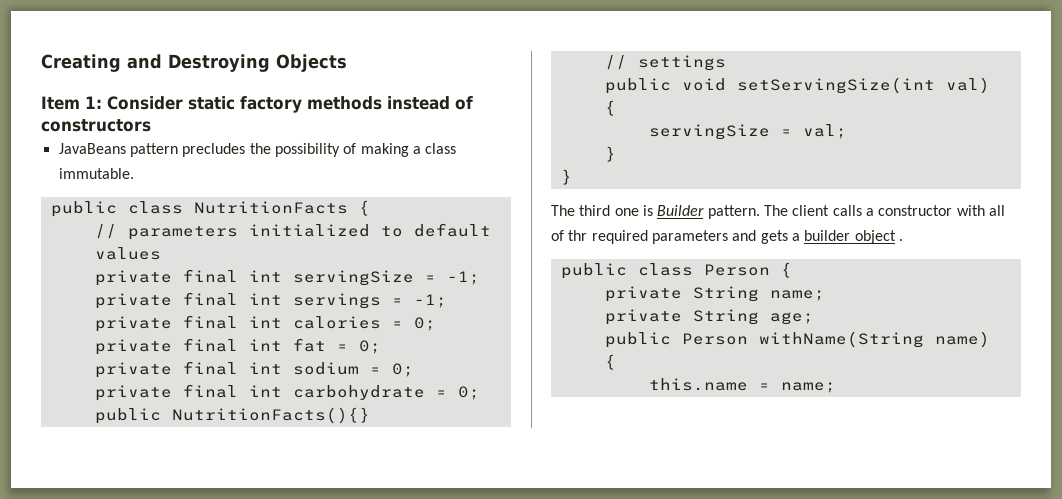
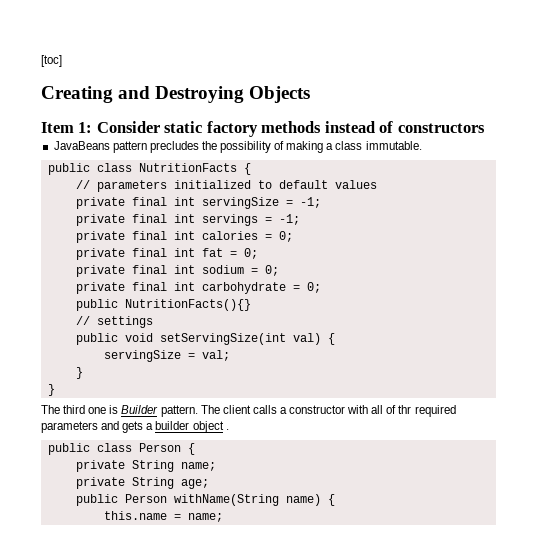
+ [toc]

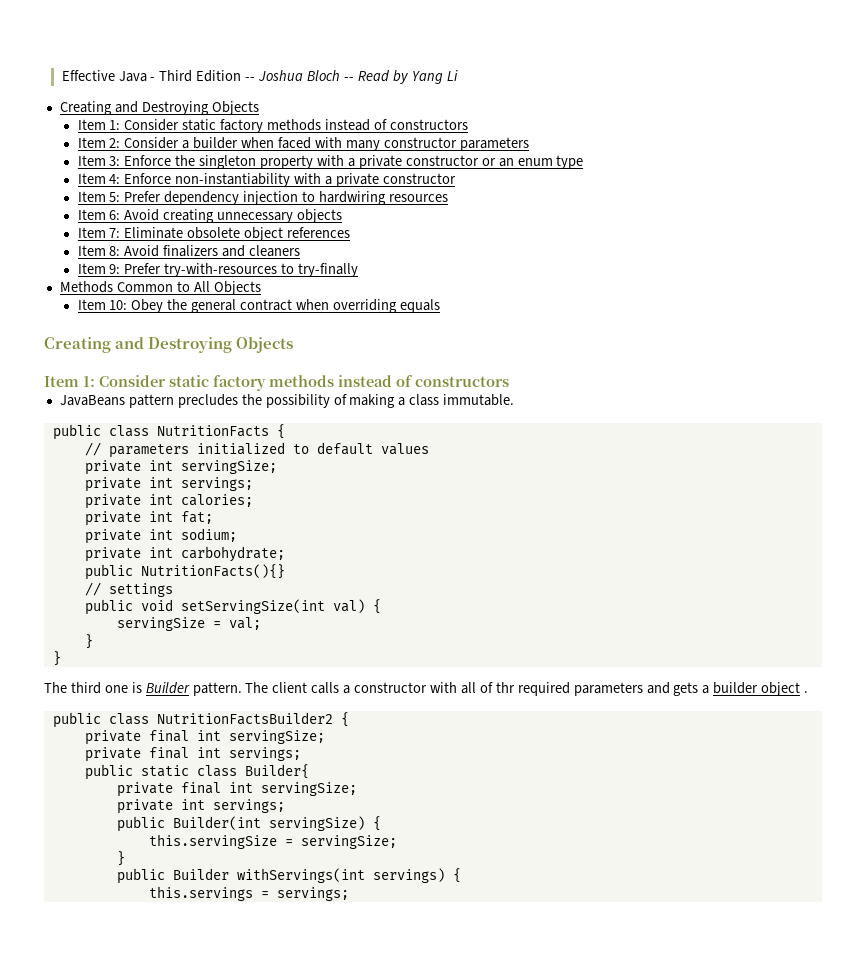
- [toc]
+ Effective Java - Third Edition -- Joshua Bloch -- Read by Yang Li
+ Creating and Destroying Objects
+ Item 1: Consider static factory methods instead of constructors
+ Item 2: Consider a builder when faced with many constructor parameters
+ Item 3: Enforce the singleton property with a private constructor or an enum type
+ Item 4: Enforce non-instantiability with a private constructor
+ Item 5: Prefer dependency injection to hardwiring resources
+ Item 6: Avoid creating unnecessary objects
+ Item 7: Eliminate obsolete object references
+ Item 8: Avoid finalizers and cleaners
+ Item 9: Prefer try-with-resources to try-finally
+ Methods Common to All Objects
+ Item 10: Obey the general contract when overriding equals
- private final int servingSize = -1;
- private final int servings = -1;
- private final int calories = 0;
- private final int fat = 0;
- private final int sodium = 0;
- private final int carbohydrate = 0;
+ private int servingSize;
+ private int servings;
+ private int calories;
+ private int fat;
+ private int sodium;
+ private int carbohydrate;
- public class Person {
- private String name;
- private String age;
- public Person withName(String name) {
- this.name = name;
+ public class NutritionFactsBuilder2 {
+ private final int servingSize;
+ private final int servings;
+ public static class Builder{
+ private final int servingSize;
+ private int servings;
+ public Builder(int servingSize) {
+ this.servingSize = servingSize;
+ }
+ public Builder withServings(int servings) {
+ this.servings = servings;

